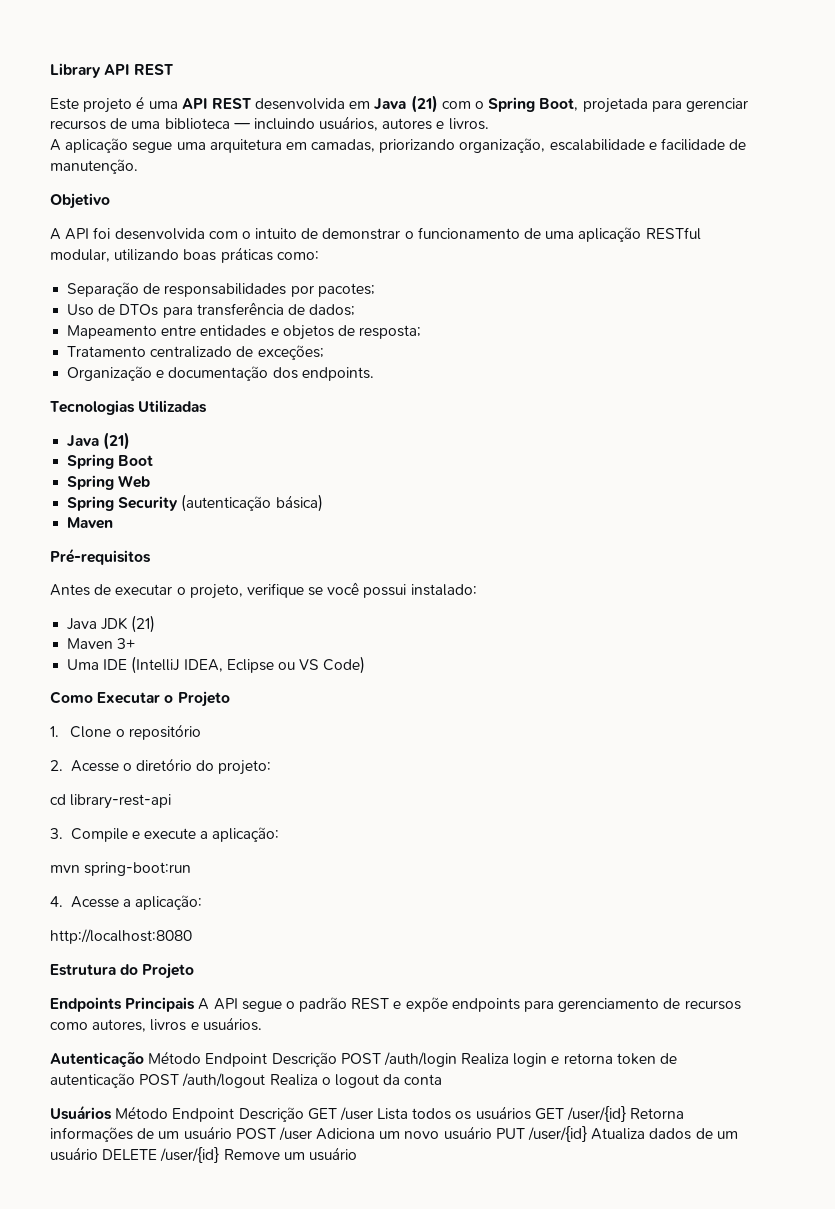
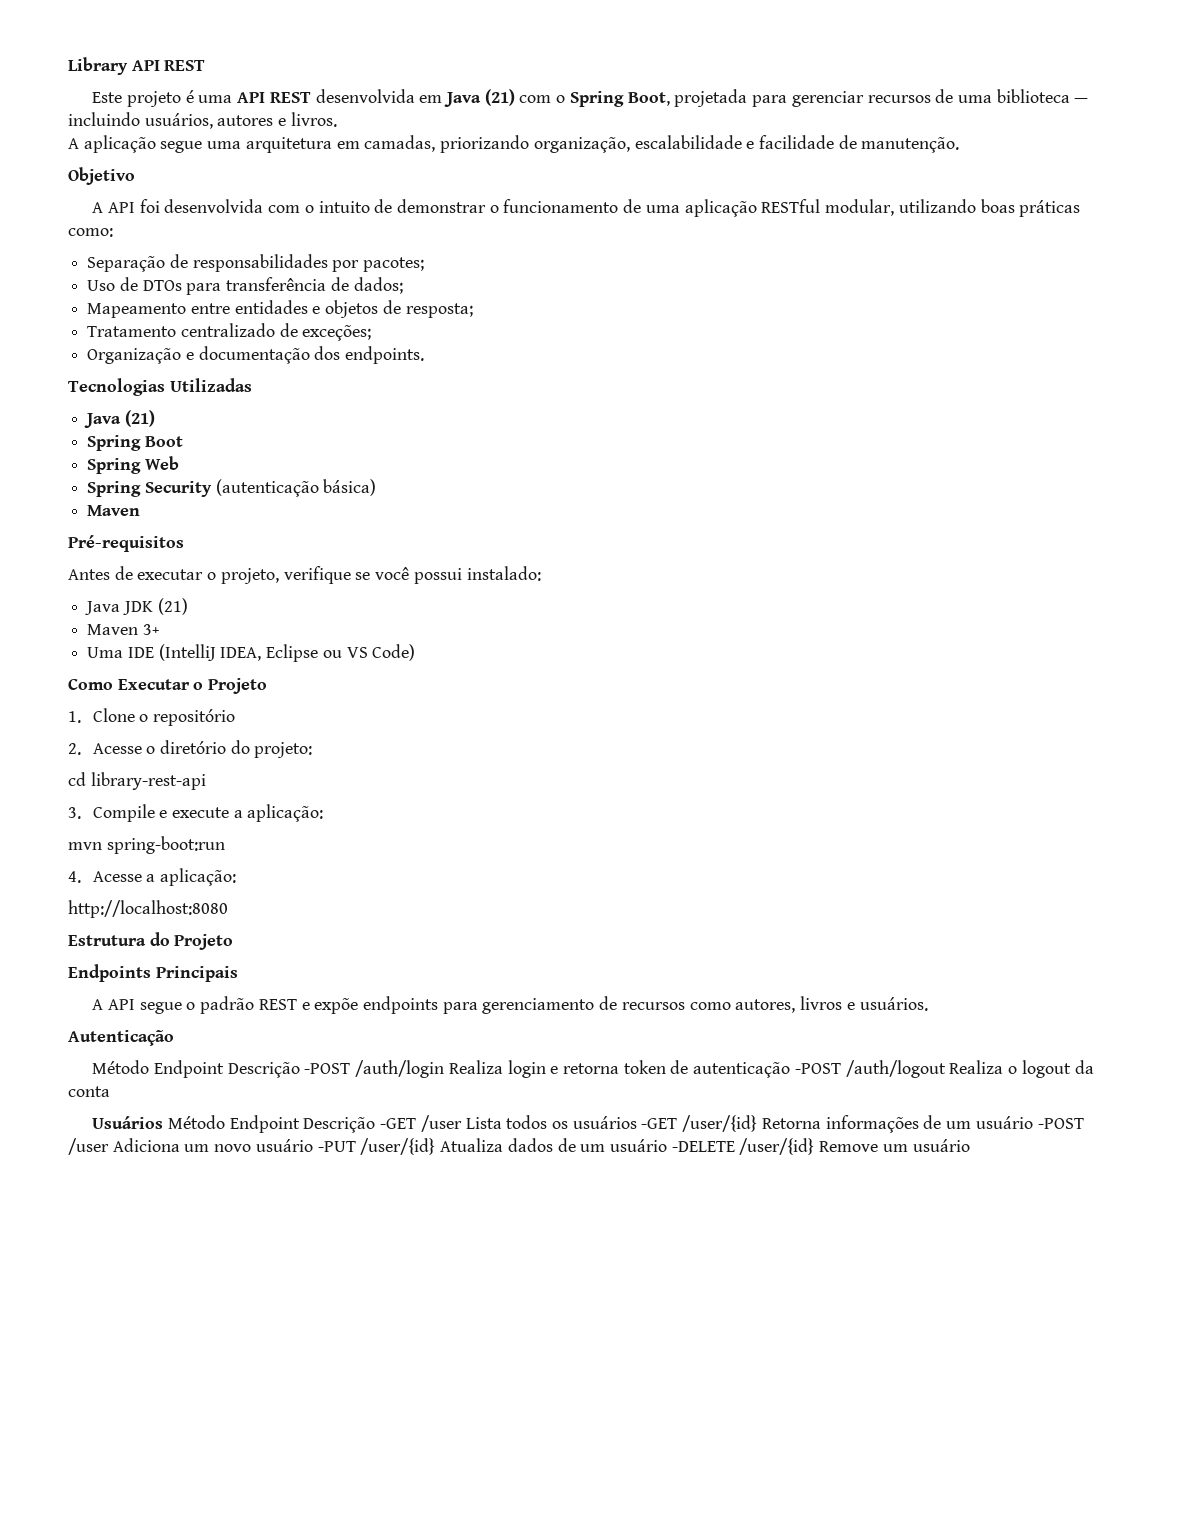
- Endpoints Principais A API segue o padrão REST e expõe endpoints para gerenciamento de recursos como autores, livros e usuários.
+ Endpoints Principais
+ A API segue o padrão REST e expõe endpoints para gerenciamento de recursos como autores, livros e usuários.
- Autenticação Método Endpoint Descrição POST /auth/login Realiza login e retorna token de autenticação POST /auth/logout Realiza o logout da conta
+ Autenticação
+ Método Endpoint Descrição -POST /auth/login Realiza login e retorna token de autenticação -POST /auth/logout Realiza o logout da conta
- Usuários Método Endpoint Descrição GET /user Lista todos os usuários GET /user/{id} Retorna informações de um usuário POST /user Adiciona um novo usuário PUT /user/{id} Atualiza dados de um usuário DELETE /user/{id} Remove um usuário
+ Usuários Método Endpoint Descrição -GET /user Lista todos os usuários -GET /user/{id} Retorna informações de um usuário -POST /user Adiciona um novo usuário -PUT /user/{id} Atualiza dados de um usuário -DELETE /user/{id} Remove um usuário

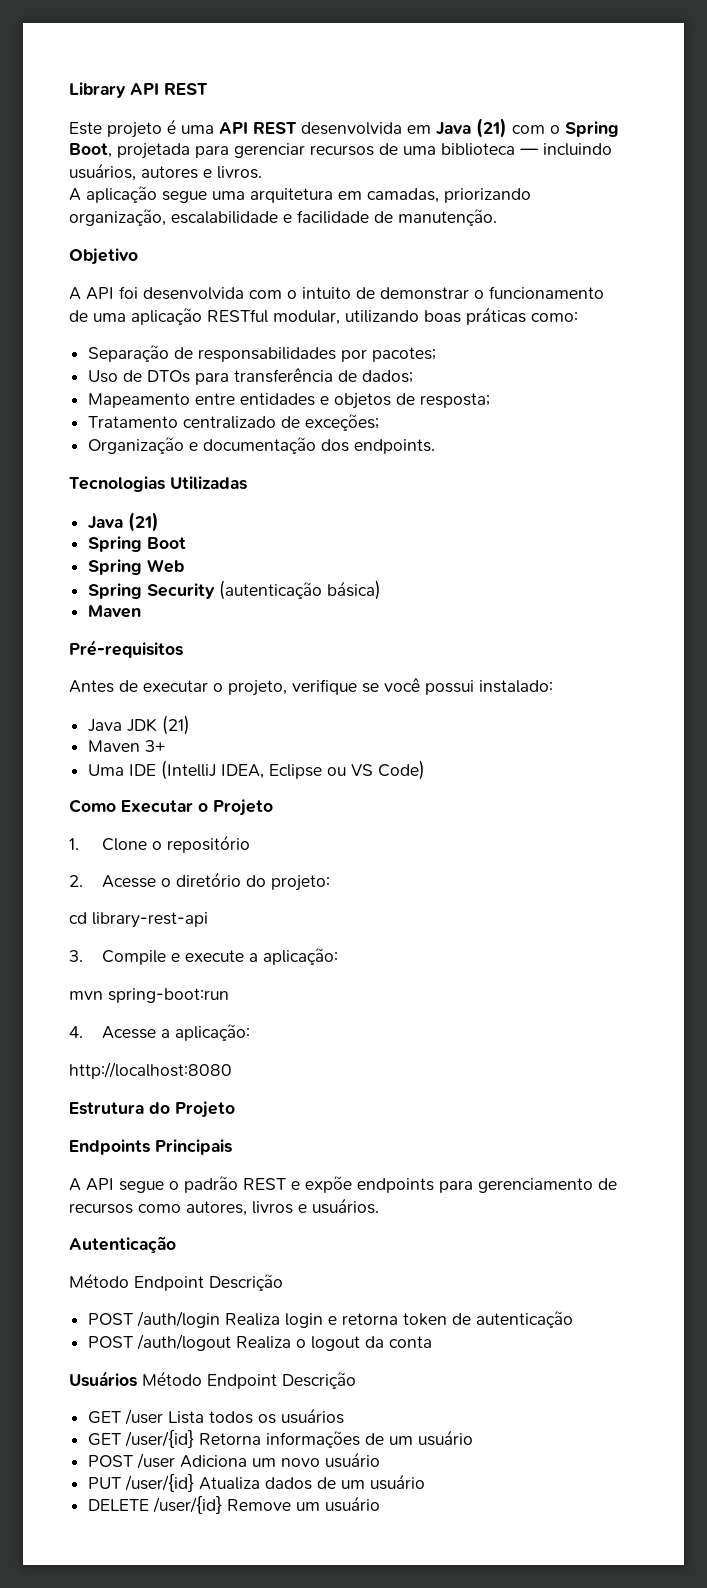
  Autenticação
- Método Endpoint Descrição -POST /auth/login Realiza login e retorna token de autenticação -POST /auth/logout Realiza o logout da conta
+ Método Endpoint Descrição
+ POST /auth/login Realiza login e retorna token de autenticação
+ POST /auth/logout Realiza o logout da conta
- Usuários Método Endpoint Descrição -GET /user Lista todos os usuários -GET /user/{id} Retorna informações de um usuário -POST /user Adiciona um novo usuário -PUT /user/{id} Atualiza dados de um usuário -DELETE /user/{id} Remove um usuário
+ Usuários Método Endpoint Descrição
+ GET /user Lista todos os usuários
+ GET /user/{id} Retorna informações de um usuário
+ POST /user Adiciona um novo usuário
+ PUT /user/{id} Atualiza dados de um usuário
+ DELETE /user/{id} Remove um usuário

